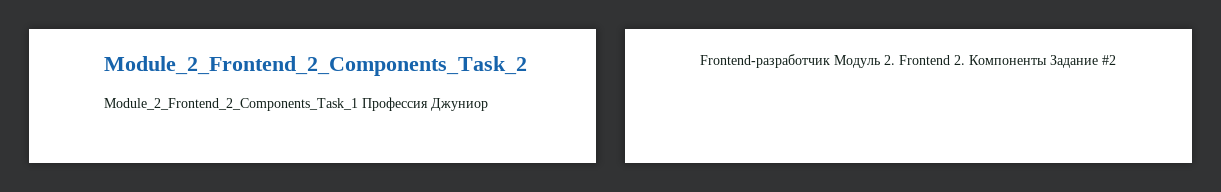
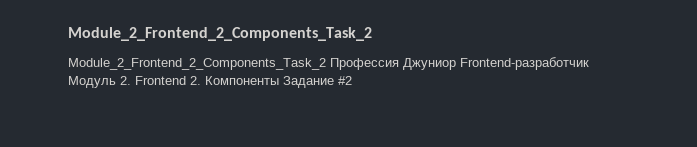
- Module_2_Frontend_2_Components_Task_1 Профессия Джуниор Frontend-разработчик Модуль 2. Frontend 2. Компоненты Задание #2
+ Module_2_Frontend_2_Components_Task_2 Профессия Джуниор Frontend-разработчик Модуль 2. Frontend 2. Компоненты Задание #2

